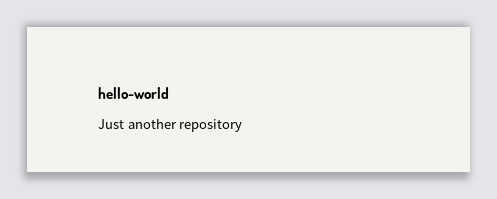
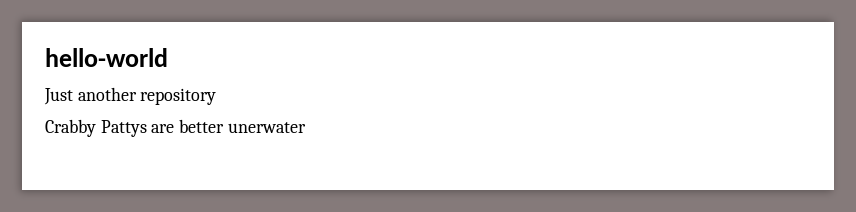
+ Crabby Pattys are better unerwater

